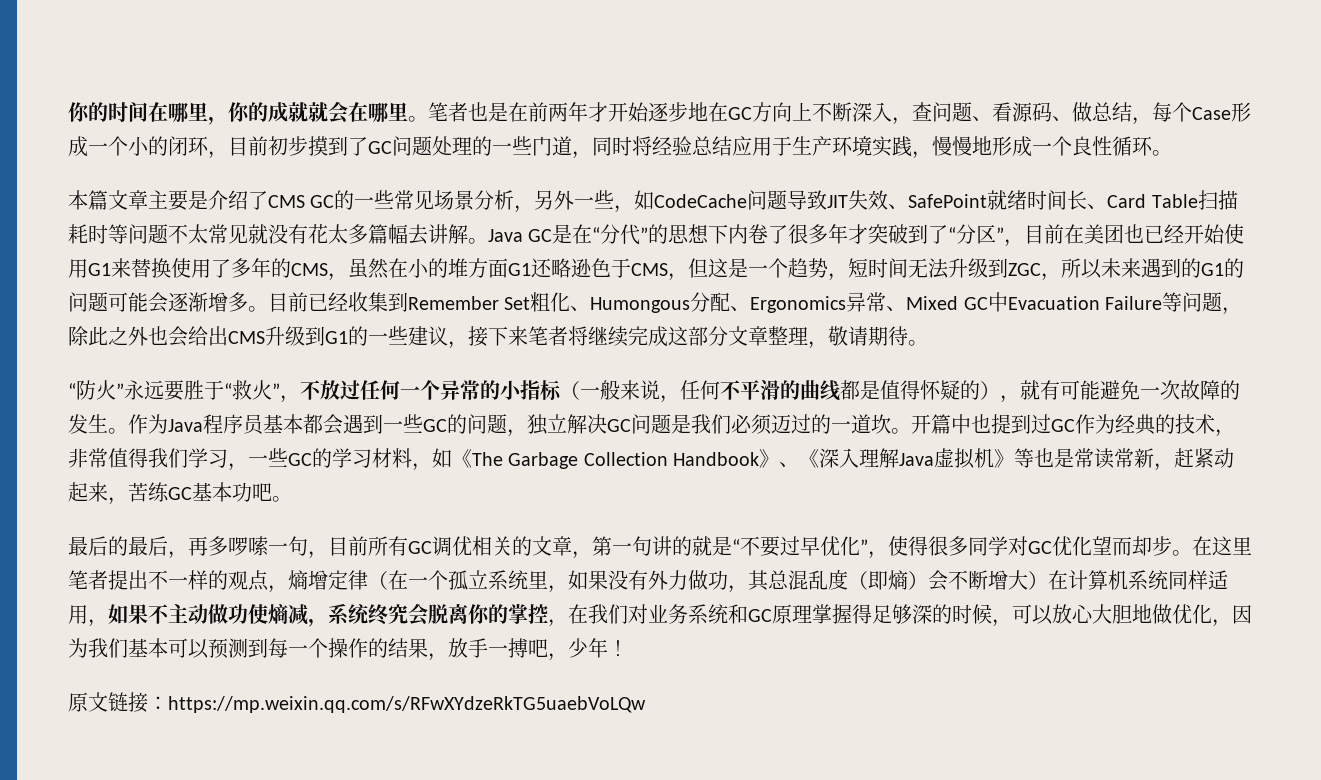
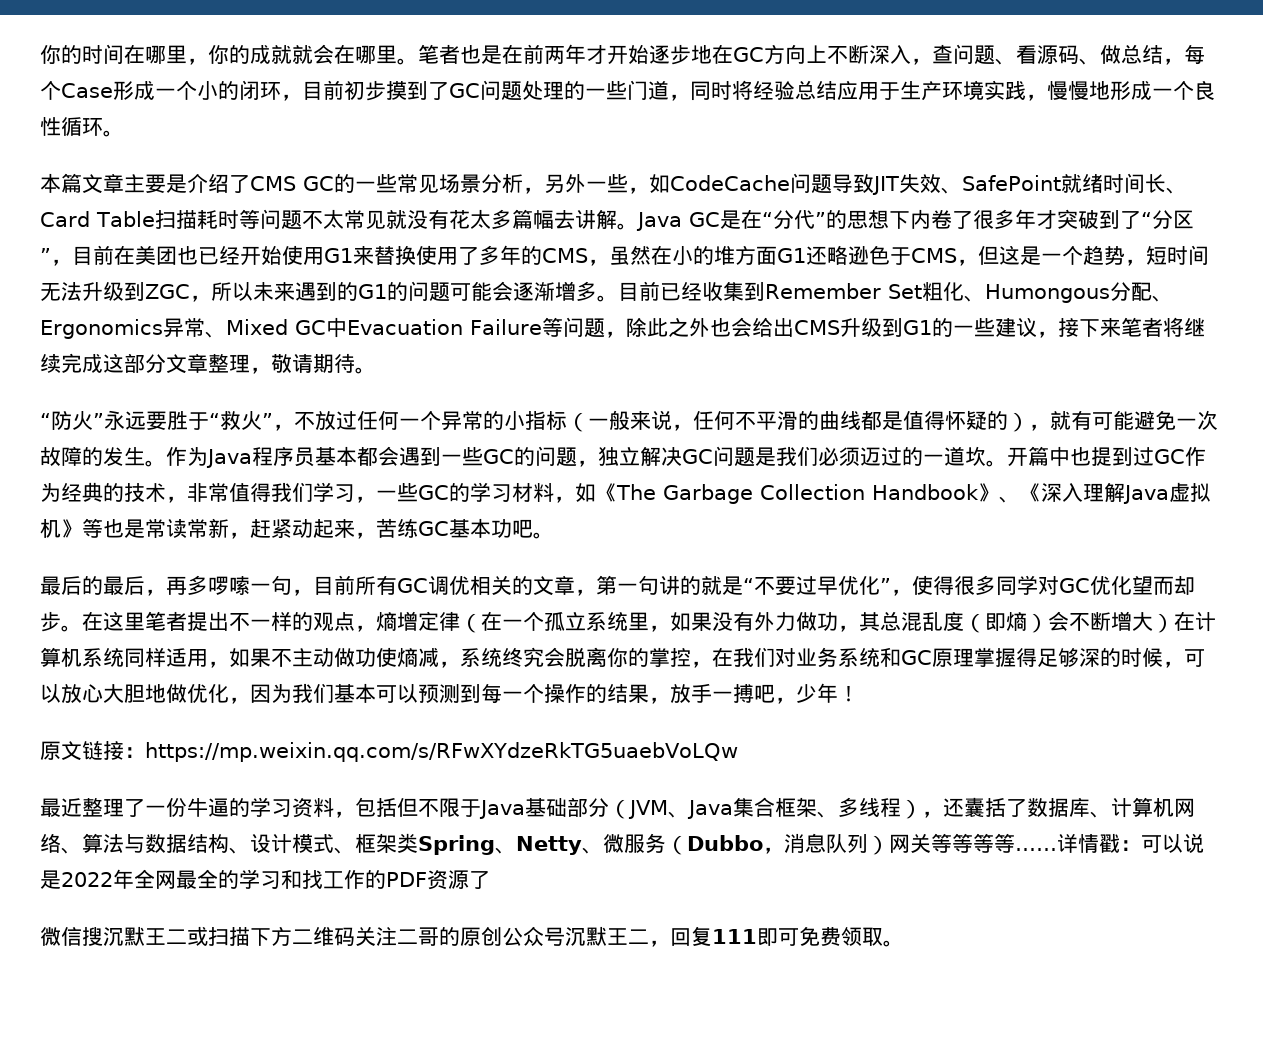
+ 最近整理了一份牛逼的学习资料，包括但不限于Java基础部分（JVM、Java集合框架、多线程），还囊括了数据库、计算机网络、算法与数据结构、设计模式、框架类Spring、Netty、微服务（Dubbo，消息队列）网关等等等等……详情戳：可以说是2022年全网最全的学习和找工作的PDF资源了
+ 微信搜沉默王二或扫描下方二维码关注二哥的原创公众号沉默王二，回复111即可免费领取。

